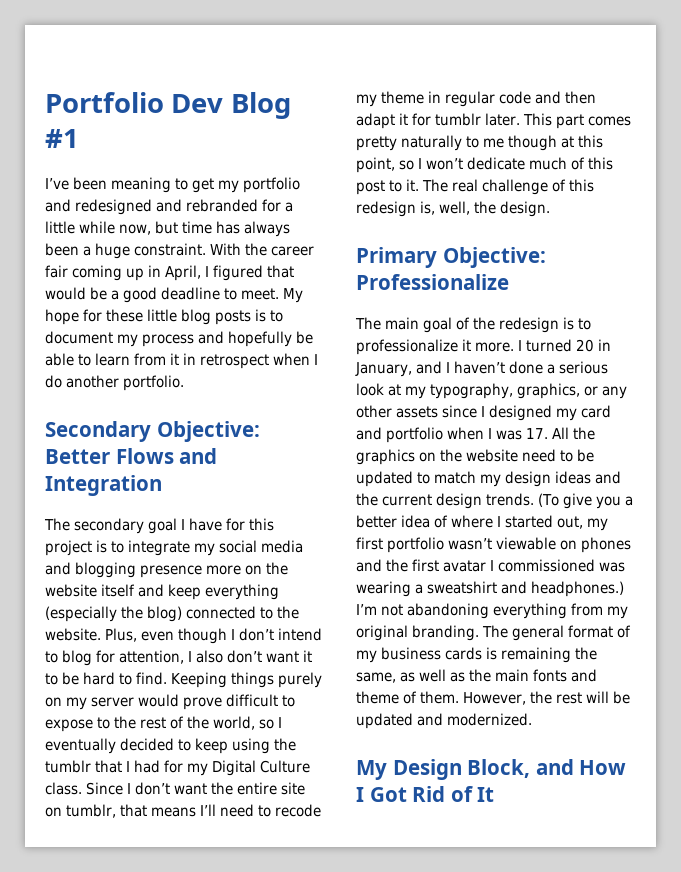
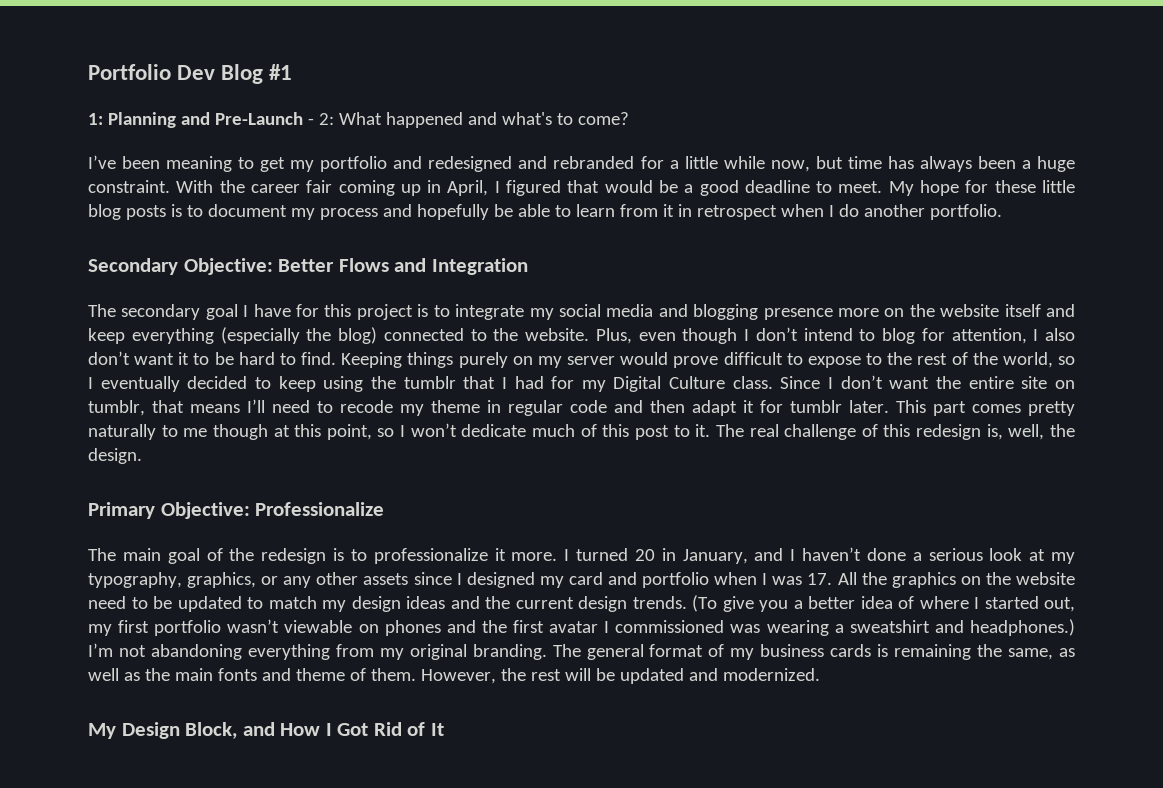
+ 1: Planning and Pre-Launch - 2: What happened and what's to come?

